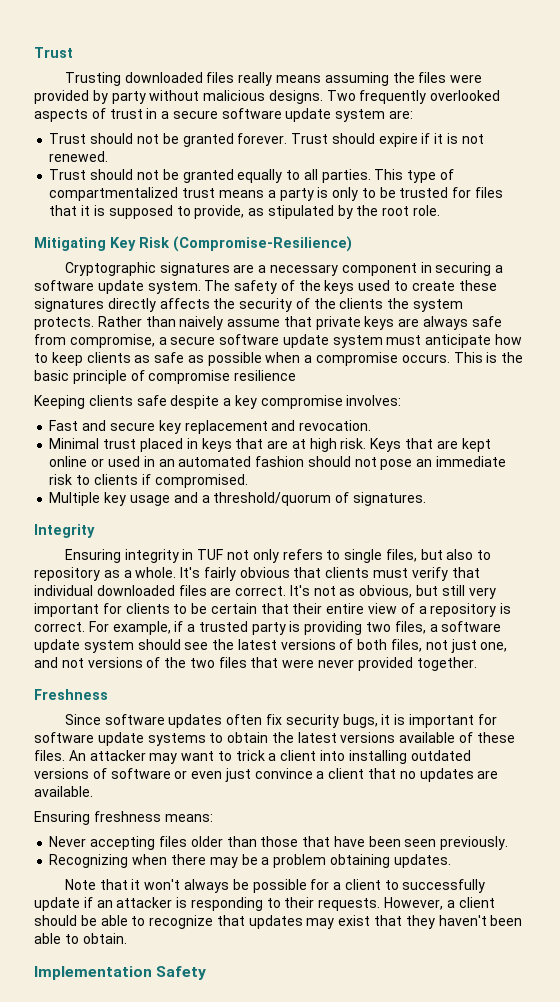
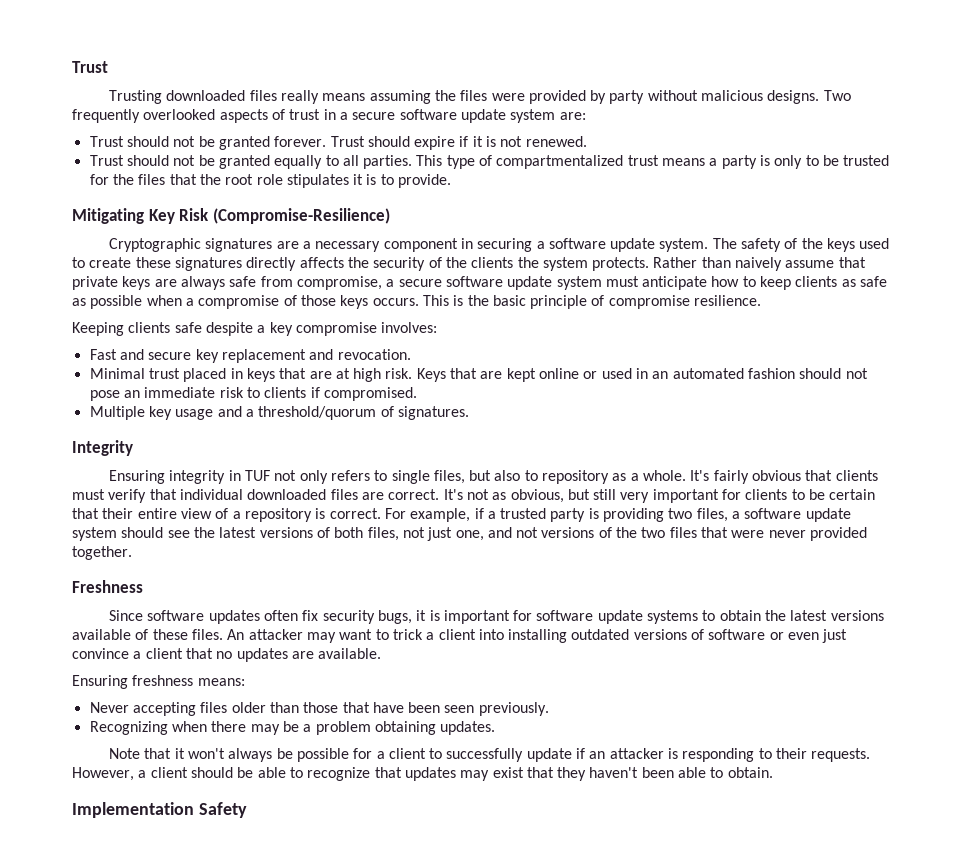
- This type of compartmentalized trust means a party is only to be trusted for files that it is supposed to provide, as stipulated by the root role.
+ This type of compartmentalized trust means a party is only to be trusted for the files that the root role stipulates it is to provide.
- Rather than naively assume that private keys are always safe from compromise, a secure software update system must anticipate how to keep clients as safe as possible when a compromise occurs.
+ Rather than naively assume that private keys are always safe from compromise, a secure software update system must anticipate how to keep clients as safe as possible when a compromise of those keys occurs.
- This is the basic principle of compromise resilience
+ This is the basic principle of compromise resilience.

